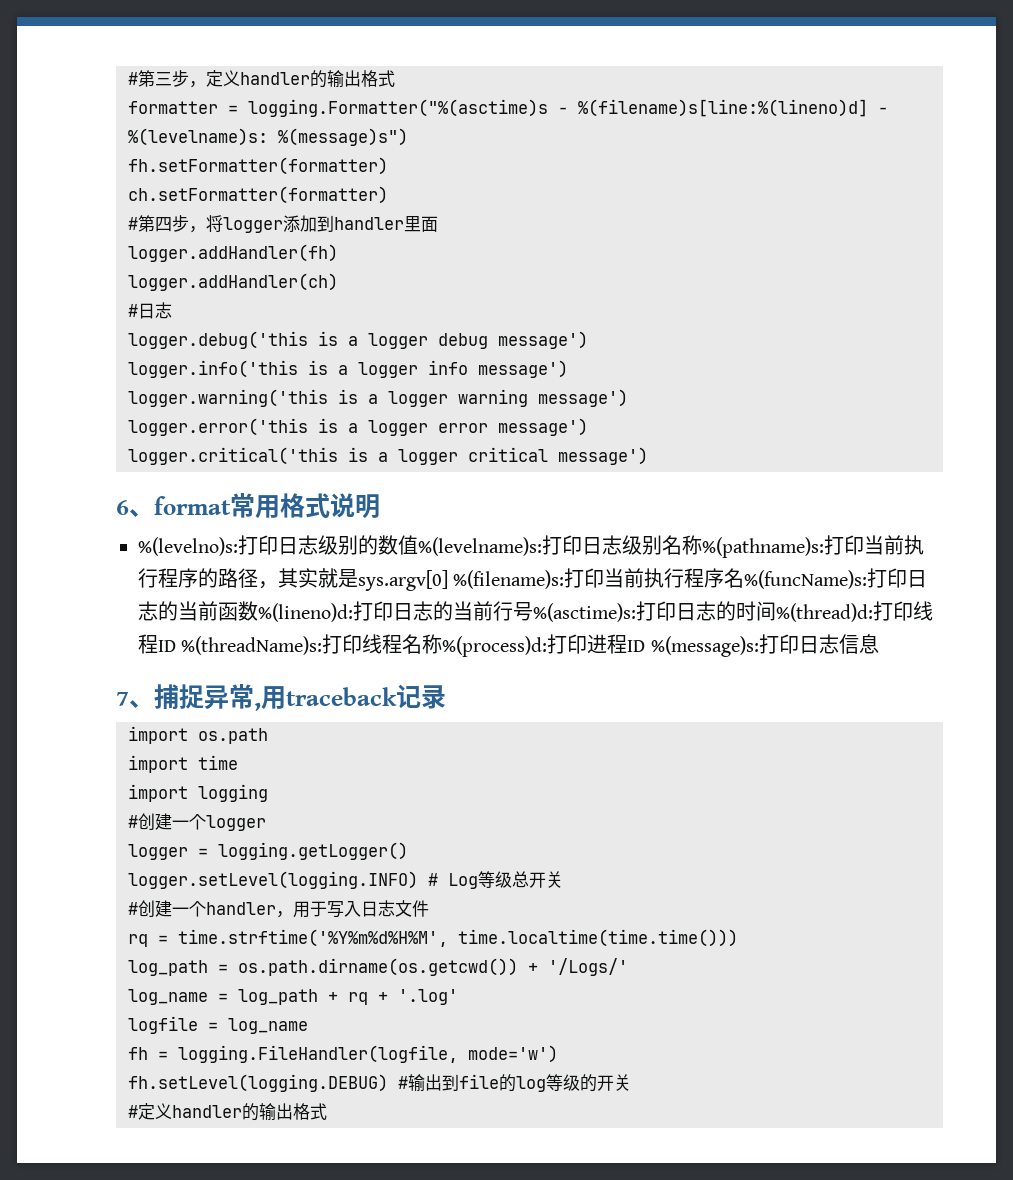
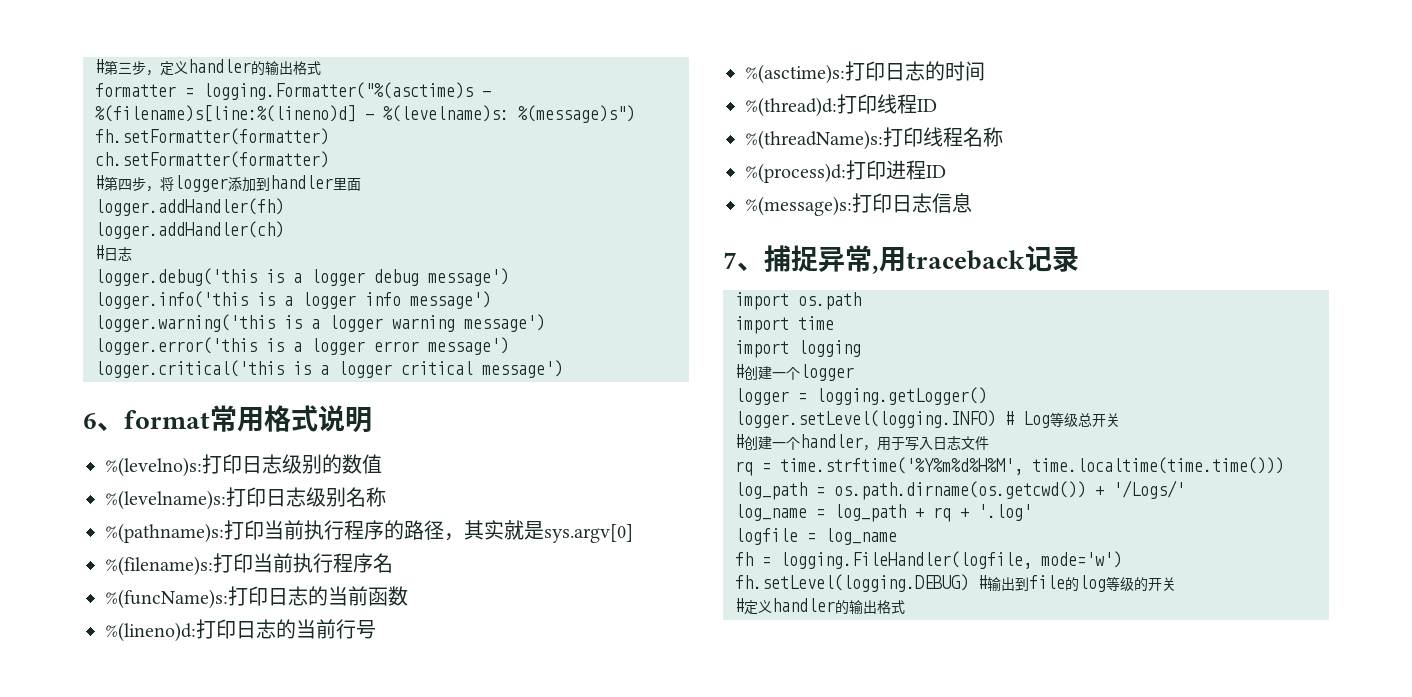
- %(levelno)s:打印日志级别的数值%(levelname)s:打印日志级别名称%(pathname)s:打印当前执行程序的路径，其实就是sys.argv[0] %(filename)s:打印当前执行程序名%(funcName)s:打印日志的当前函数%(lineno)d:打印日志的当前行号%(asctime)s:打印日志的时间%(thread)d:打印线程ID %(threadName)s:打印线程名称%(process)d:打印进程ID %(message)s:打印日志信息
+ %(levelno)s:打印日志级别的数值
+ %(levelname)s:打印日志级别名称
+ %(pathname)s:打印当前执行程序的路径，其实就是sys.argv[0]
+ %(filename)s:打印当前执行程序名
+ %(funcName)s:打印日志的当前函数
+ %(lineno)d:打印日志的当前行号
+ %(asctime)s:打印日志的时间
+ %(thread)d:打印线程ID
+ %(threadName)s:打印线程名称
+ %(process)d:打印进程ID
+ %(message)s:打印日志信息

